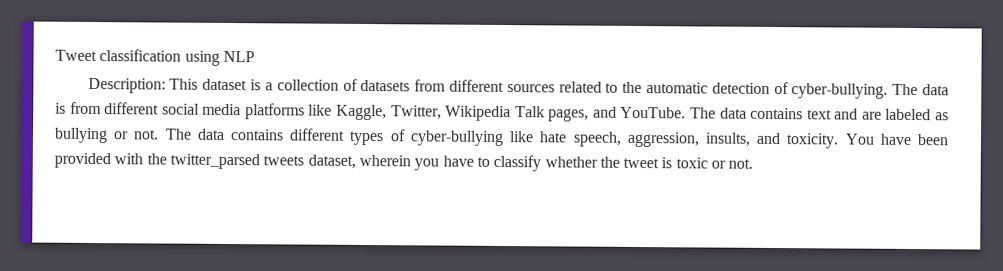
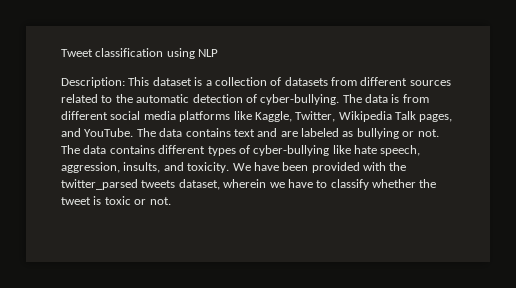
- You have been provided with the twitter_parsed tweets dataset, wherein you have to classify whether the tweet is toxic or not.
+ We have been provided with the twitter_parsed tweets dataset, wherein we have to classify whether the tweet is toxic or not.

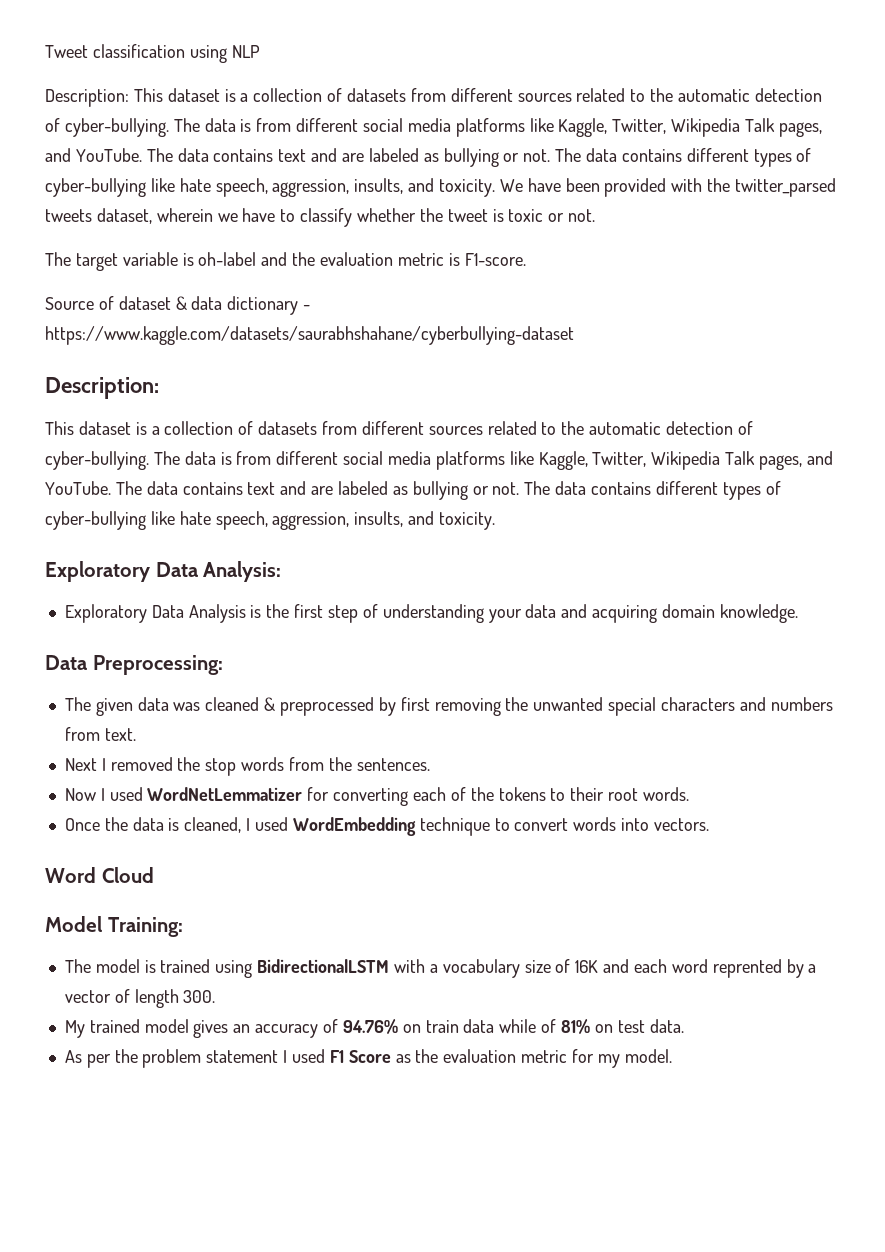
+ The target variable is oh-label and the evaluation metric is F1-score.
+ Source of dataset & data dictionary - https://www.kaggle.com/datasets/saurabhshahane/cyberbullying-dataset
+ Description:
+ This dataset is a collection of datasets from different sources related to the automatic detection of cyber-bullying. The data is from different social media platforms like Kaggle, Twitter, Wikipedia Talk pages, and YouTube. The data contains text and are labeled as bullying or not. The data contains different types of cyber-bullying like hate speech, aggression, insults, and toxicity.
+ Exploratory Data Analysis:
+ Exploratory Data Analysis is the first step of understanding your data and acquiring domain knowledge.
+ Data Preprocessing:
+ The given data was cleaned & preprocessed by first removing the unwanted special characters and numbers from text.
+ Next I removed the stop words from the sentences.
+ Now I used WordNetLemmatizer for converting each of the tokens to their root words.
+ Once the data is cleaned, I used WordEmbedding technique to convert words into vectors.
+ Word Cloud
+ Model Training:
+ The model is trained using BidirectionalLSTM with a vocabulary size of 16K and each word reprented by a vector of length 300.
+ My trained model gives an accuracy of 94.76% on train data while of 81% on test data.
+ As per the problem statement I used F1 Score as the evaluation metric for my model.

